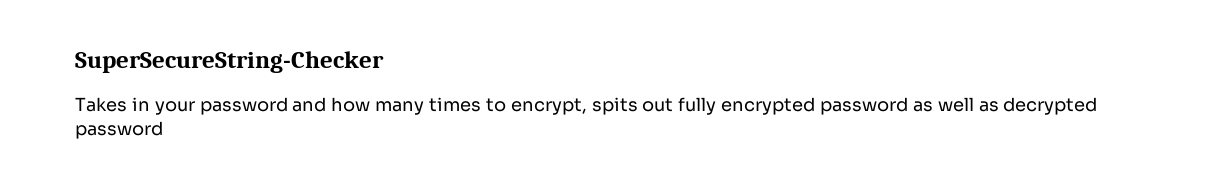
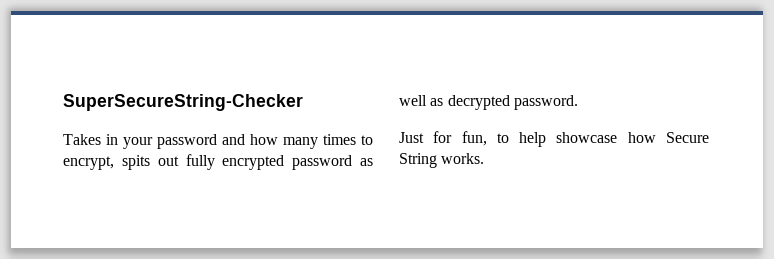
- Takes in your password and how many times to encrypt, spits out fully encrypted password as well as decrypted password
+ Takes in your password and how many times to encrypt, spits out fully encrypted password as well as decrypted password.
+ Just for fun, to help showcase how Secure String works.

